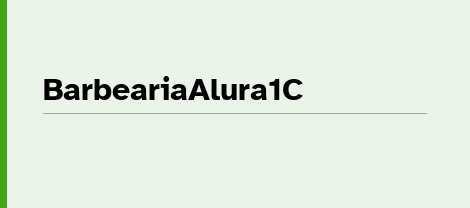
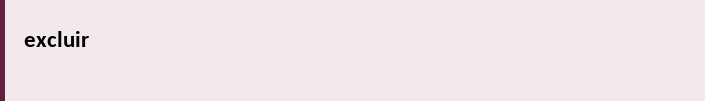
- BarbeariaAlura1C
+ excluir

